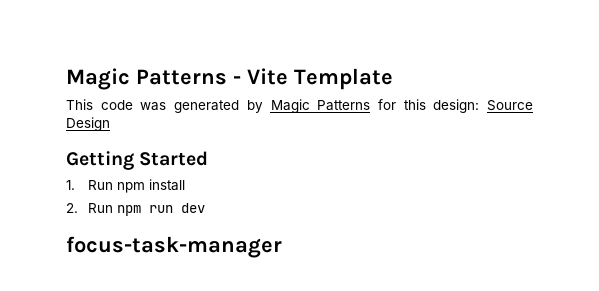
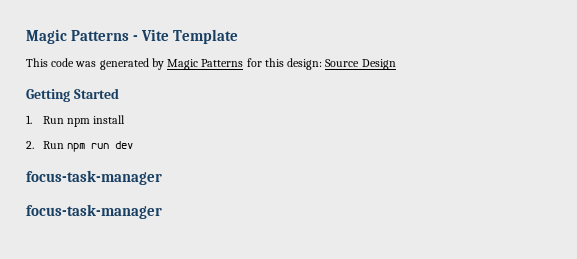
  2. Run npm run dev
+ focus-task-manager

